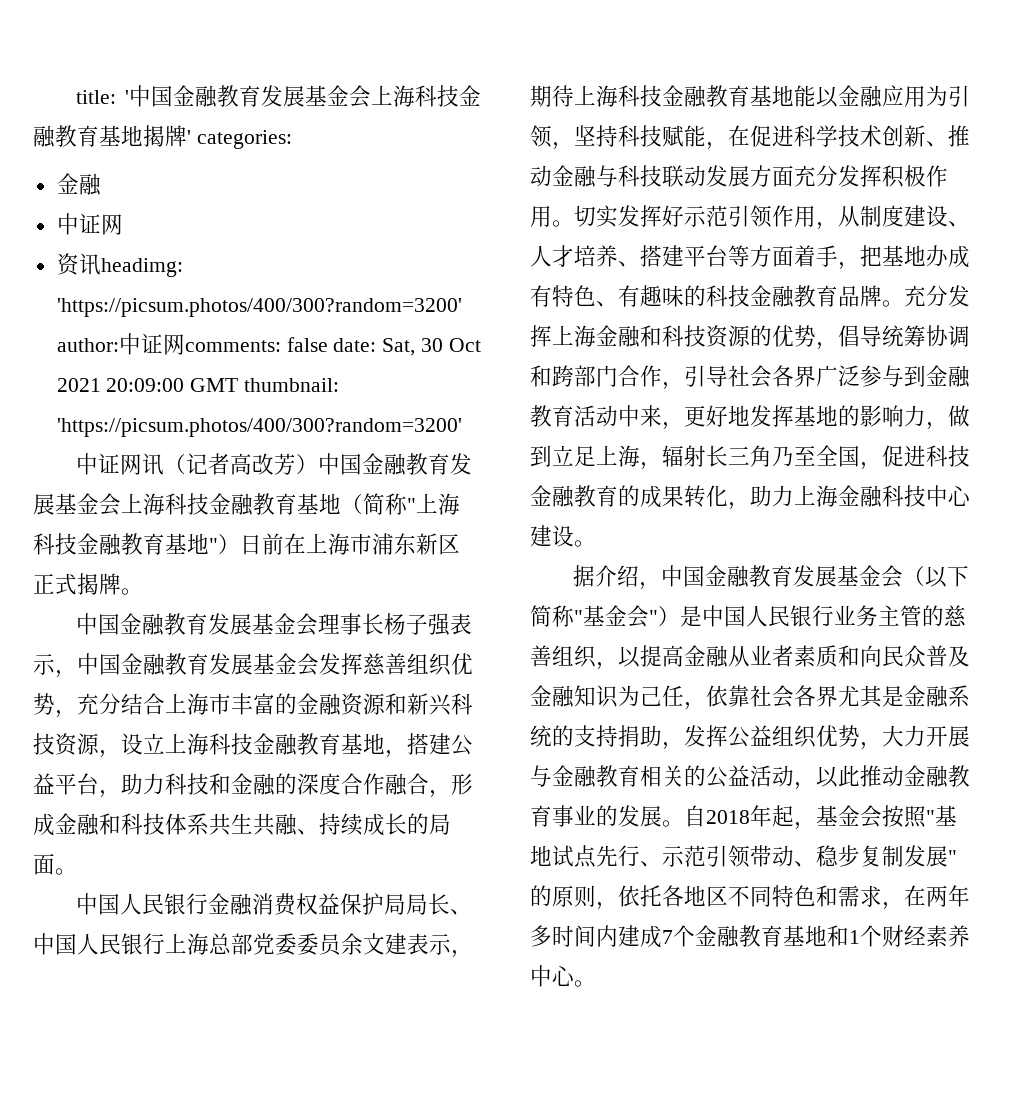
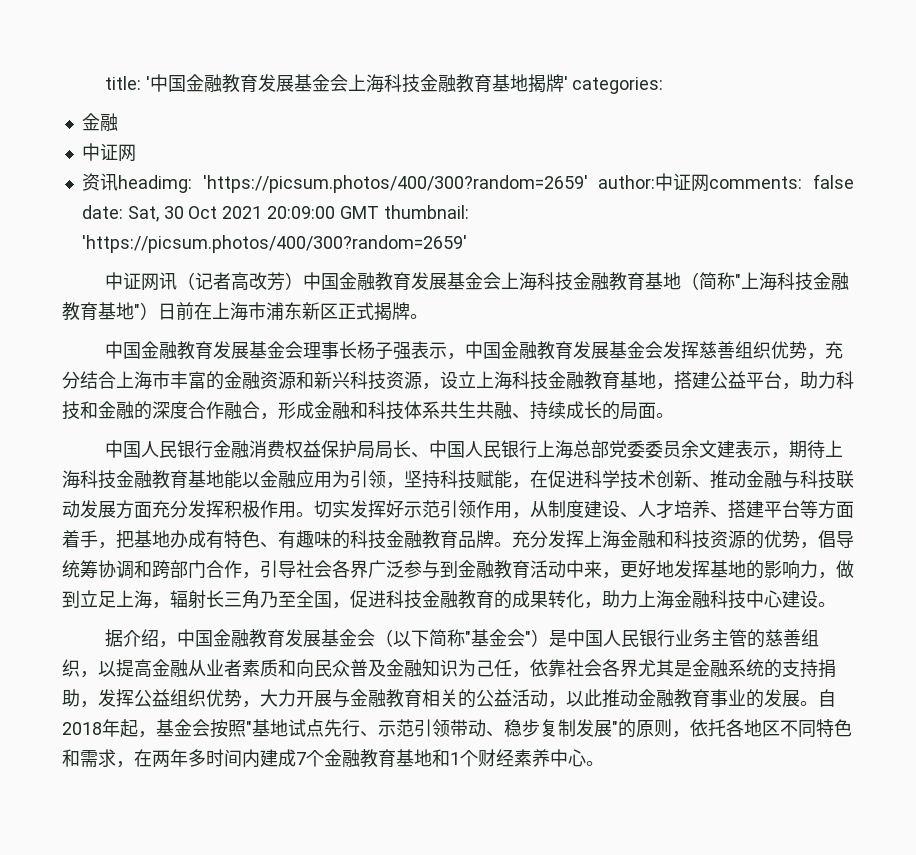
- 资讯headimg: 'https://picsum.photos/400/300?random=3200' author:中证网comments: false date: Sat, 30 Oct 2021 20:09:00 GMT thumbnail: 'https://picsum.photos/400/300?random=3200'
+ 资讯headimg: 'https://picsum.photos/400/300?random=2659' author:中证网comments: false date: Sat, 30 Oct 2021 20:09:00 GMT thumbnail: 'https://picsum.photos/400/300?random=2659'

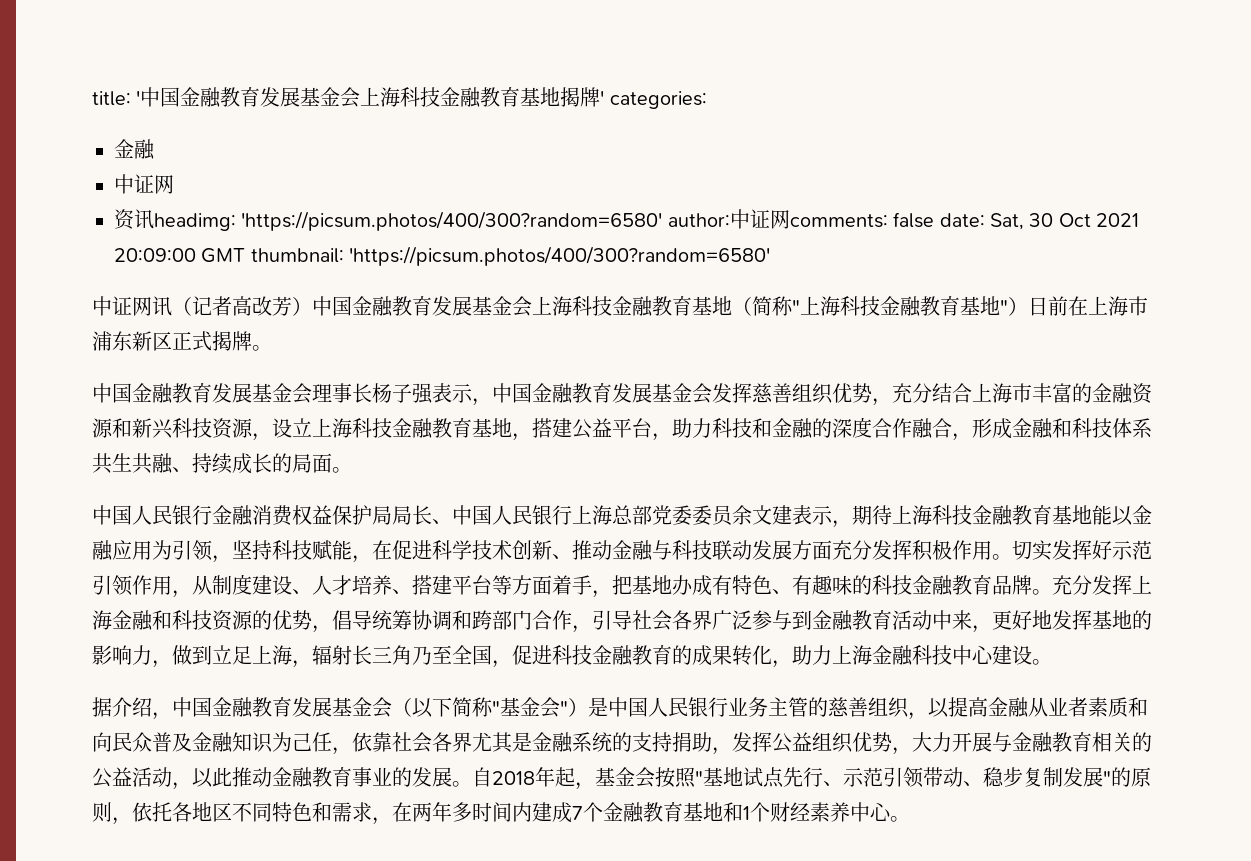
- 资讯headimg: 'https://picsum.photos/400/300?random=2659' author:中证网comments: false date: Sat, 30 Oct 2021 20:09:00 GMT thumbnail: 'https://picsum.photos/400/300?random=2659'
+ 资讯headimg: 'https://picsum.photos/400/300?random=6580' author:中证网comments: false date: Sat, 30 Oct 2021 20:09:00 GMT thumbnail: 'https://picsum.photos/400/300?random=6580'

